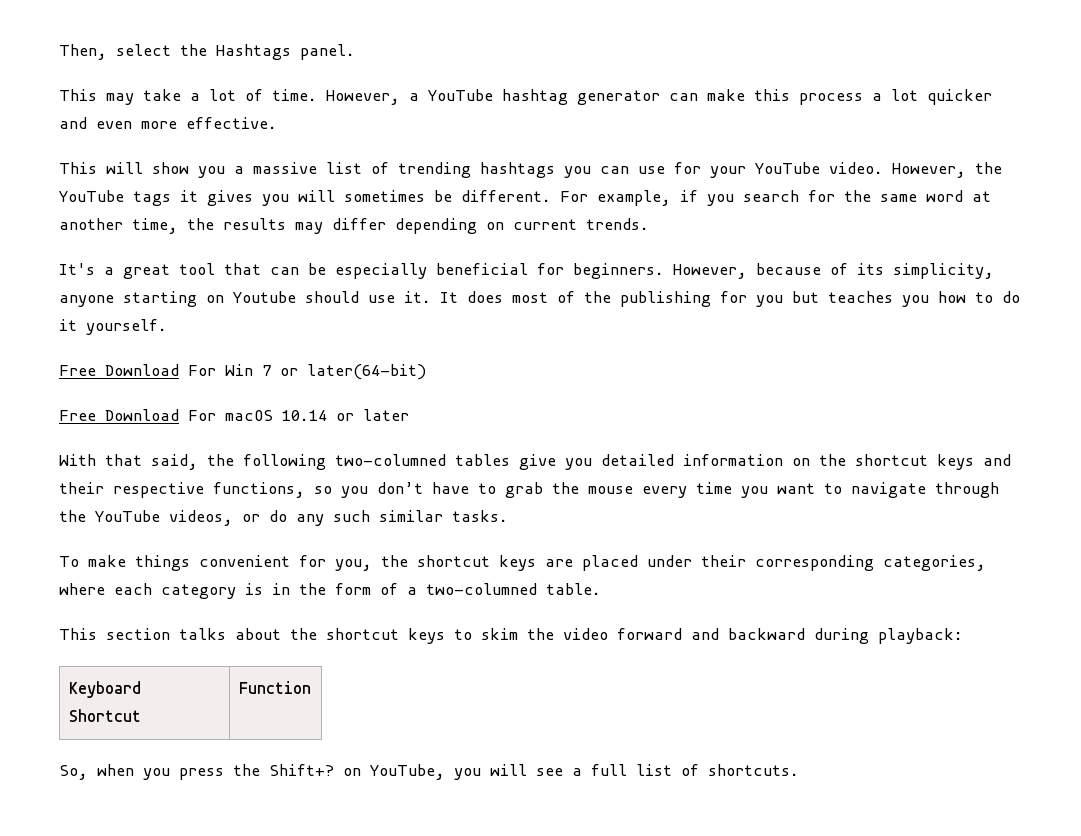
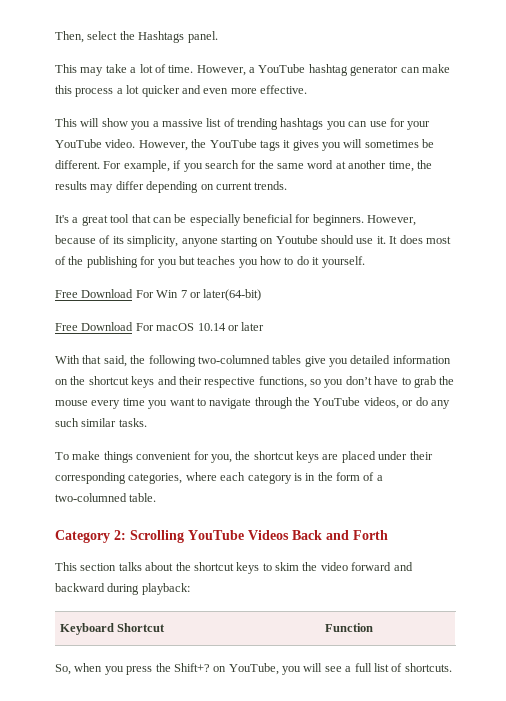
+ Category 2: Scrolling YouTube Videos Back and Forth

